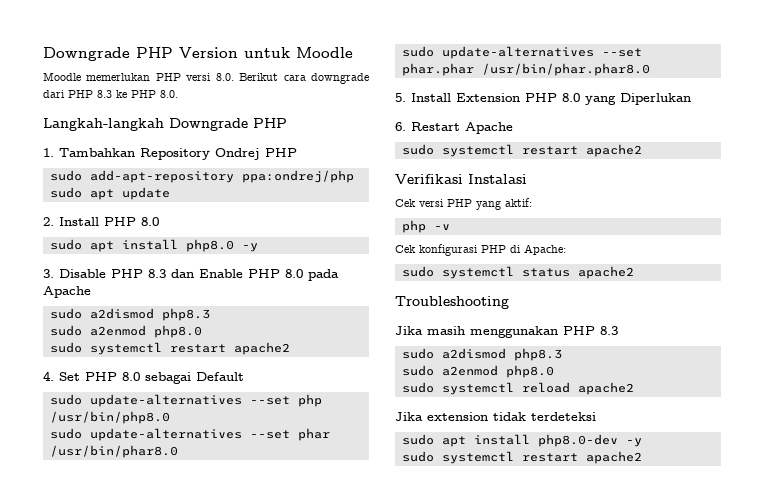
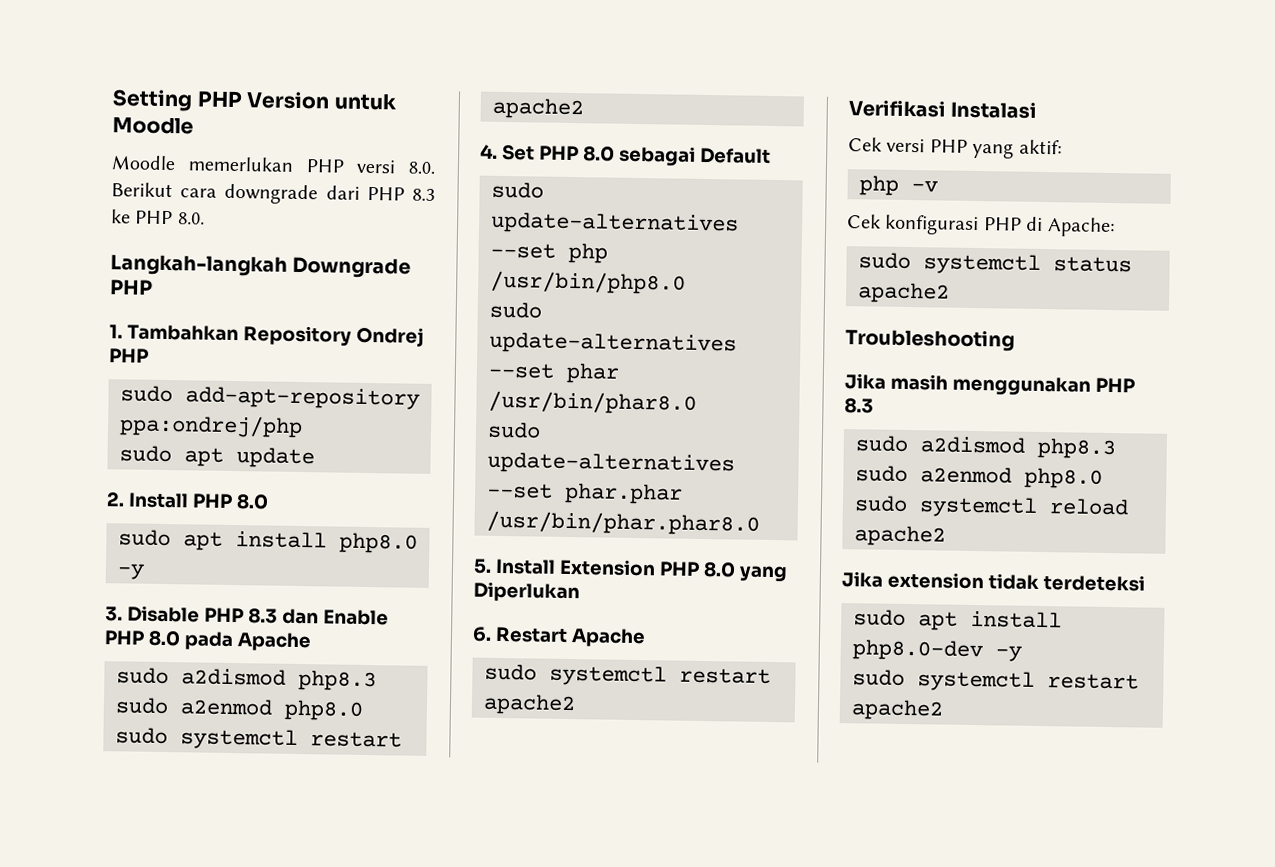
- Downgrade PHP Version untuk Moodle
+ Setting PHP Version untuk Moodle

